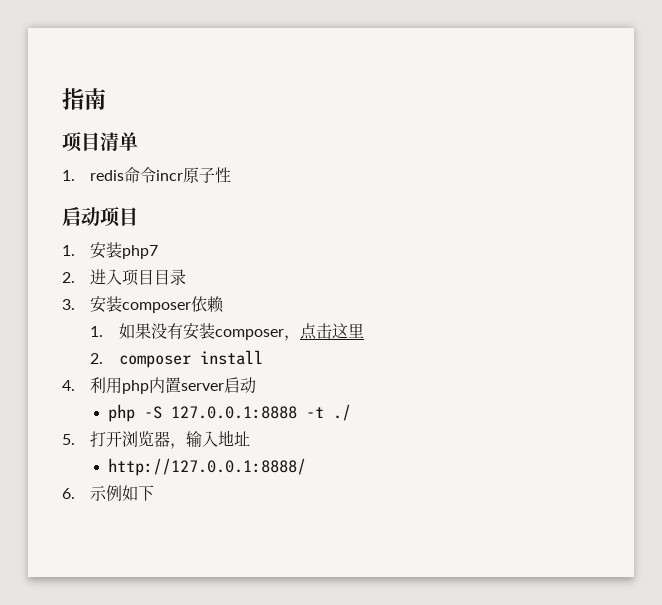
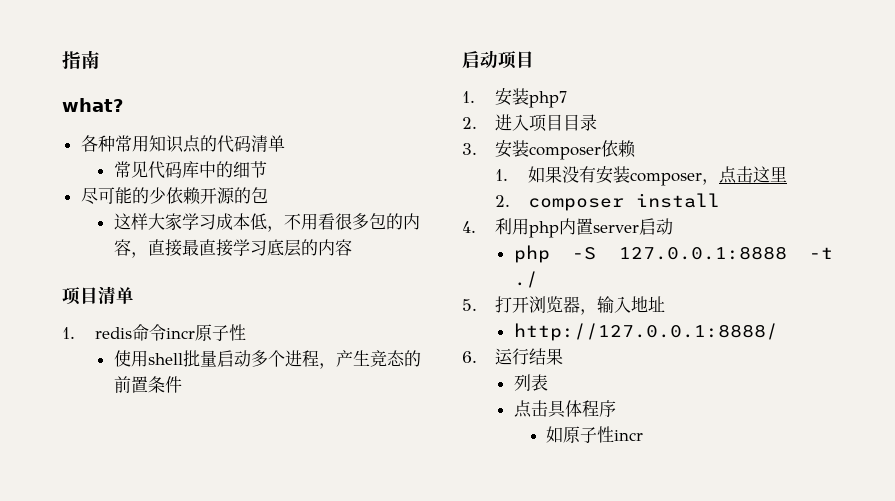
+ what?
+ 各种常用知识点的代码清单
+ 常见代码库中的细节
+ 尽可能的少依赖开源的包
+ 这样大家学习成本低，不用看很多包的内容，直接最直接学习底层的内容
+ 使用shell批量启动多个进程，产生竞态的前置条件
- 6.示例如下
+ 6.运行结果
+ 列表
+ 点击具体程序
+ 如原子性incr

